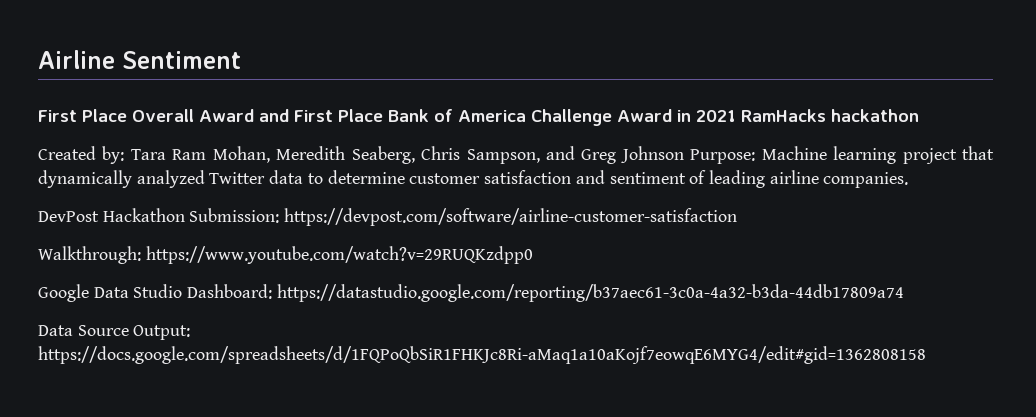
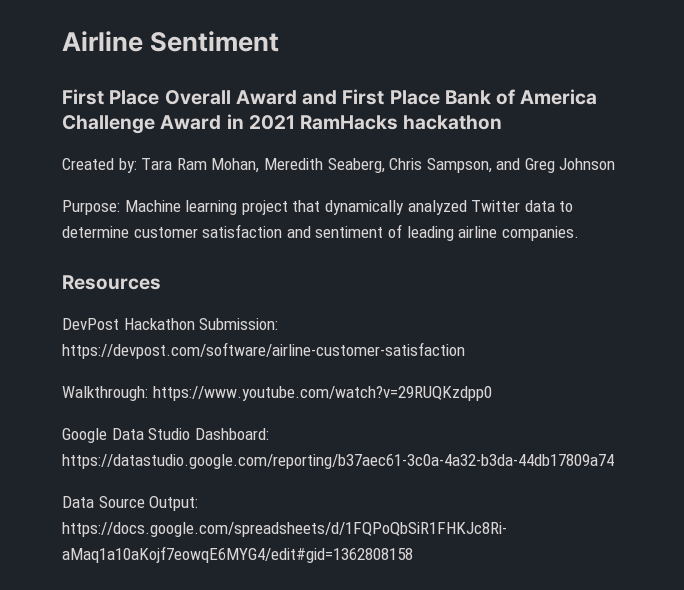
- Created by: Tara Ram Mohan, Meredith Seaberg, Chris Sampson, and Greg Johnson Purpose: Machine learning project that dynamically analyzed Twitter data to determine customer satisfaction and sentiment of leading airline companies.
+ Created by: Tara Ram Mohan, Meredith Seaberg, Chris Sampson, and Greg Johnson
+ Purpose: Machine learning project that dynamically analyzed Twitter data to determine customer satisfaction and sentiment of leading airline companies.
+ Resources

